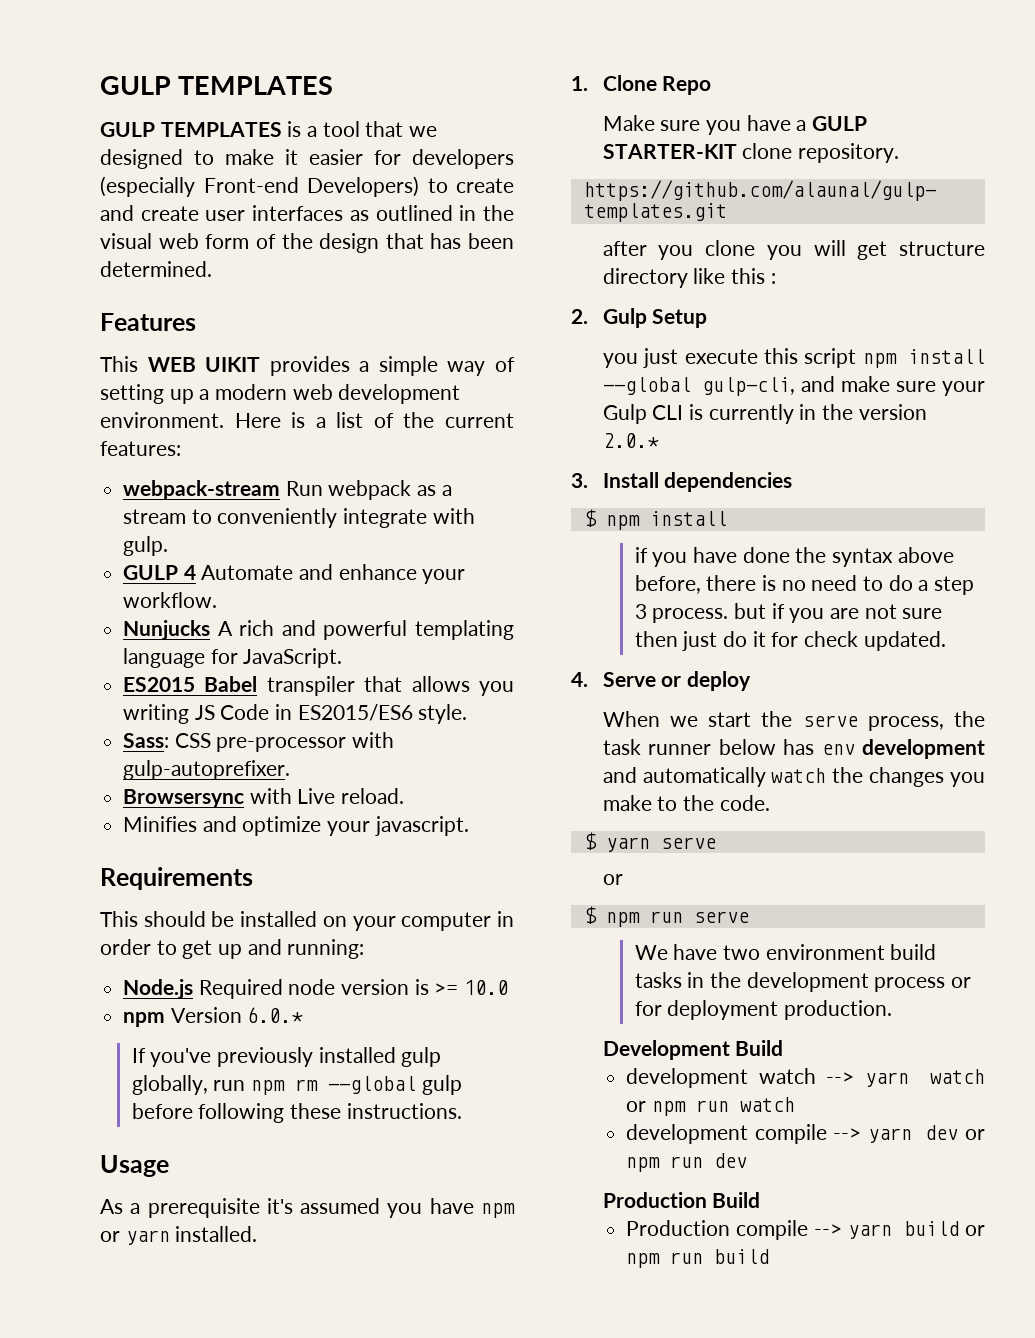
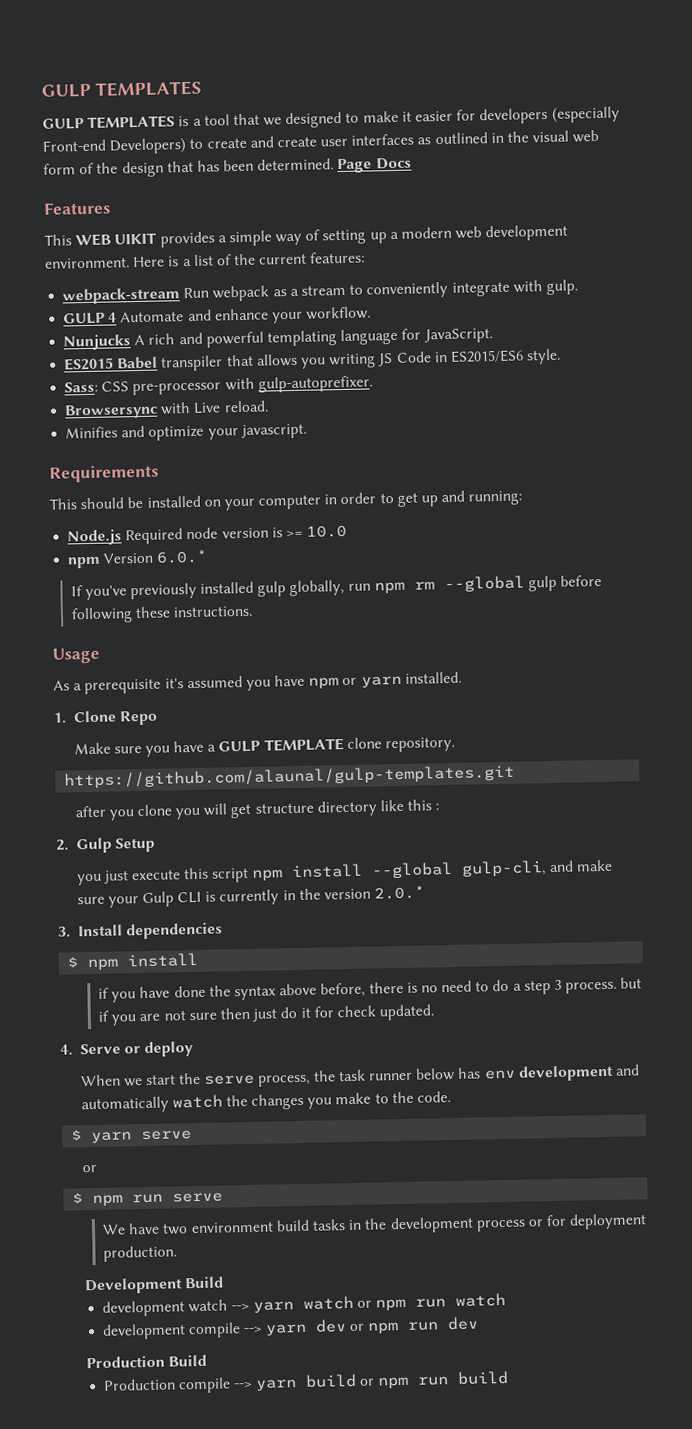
+ Page Docs
- Make sure you have a GULP STARTER-KIT clone repository.
+ Make sure you have a GULP TEMPLATE clone repository.

